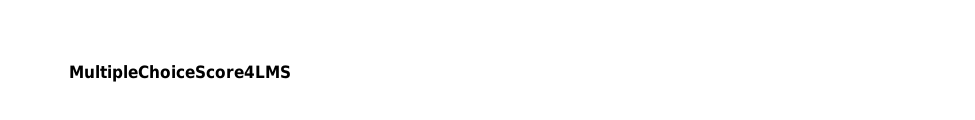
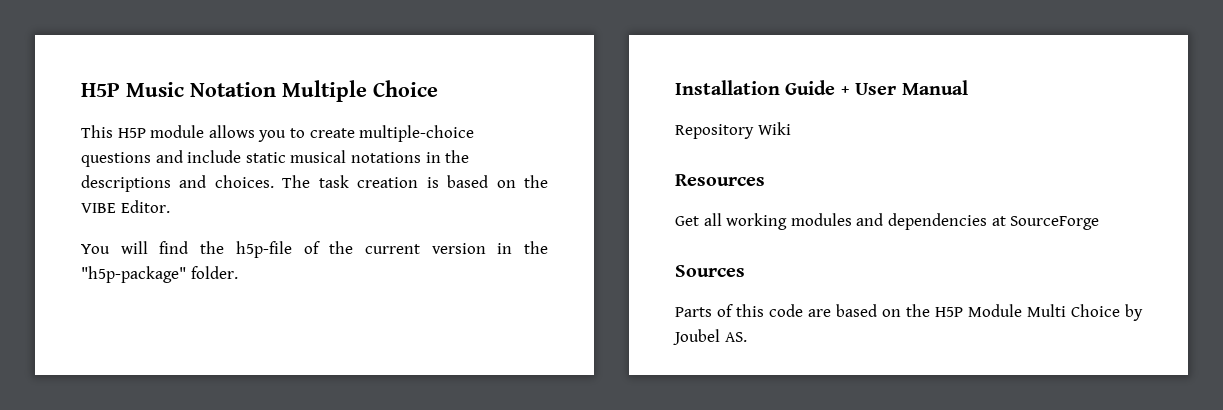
- MultipleChoiceScore4LMS
+ H5P Music Notation Multiple Choice
+ This H5P module allows you to create multiple-choice questions and include static musical notations in the descriptions and choices. The task creation is based on the VIBE Editor.
+ You will find the h5p-file of the current version in the "h5p-package" folder.
+ Installation Guide + User Manual
+ Repository Wiki
+ Resources
+ Get all working modules and dependencies at SourceForge
+ Sources
+ Parts of this code are based on the H5P Module Multi Choice by Joubel AS.

